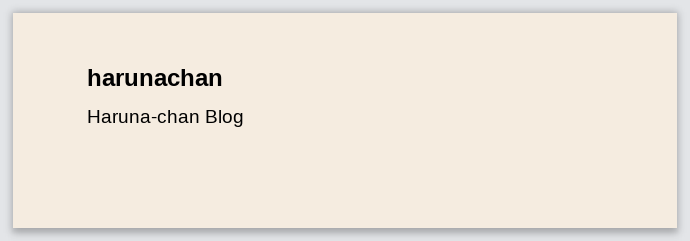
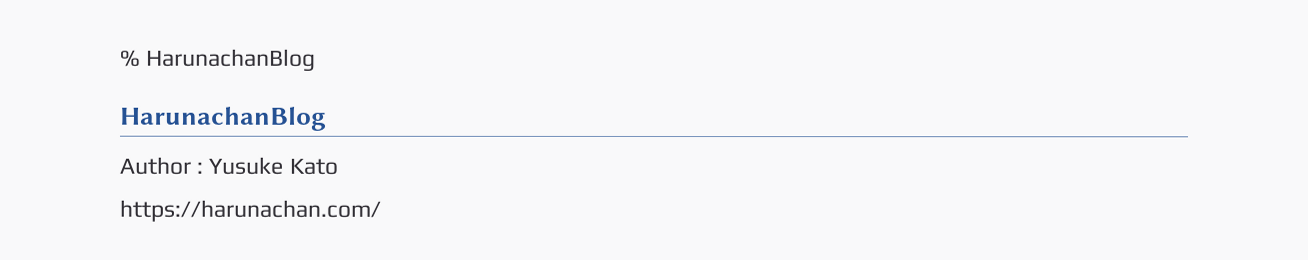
- harunachan
- Haruna-chan Blog
+ % HarunachanBlog
+ HarunachanBlog
+ Author : Yusuke Kato
+ https://harunachan.com/

